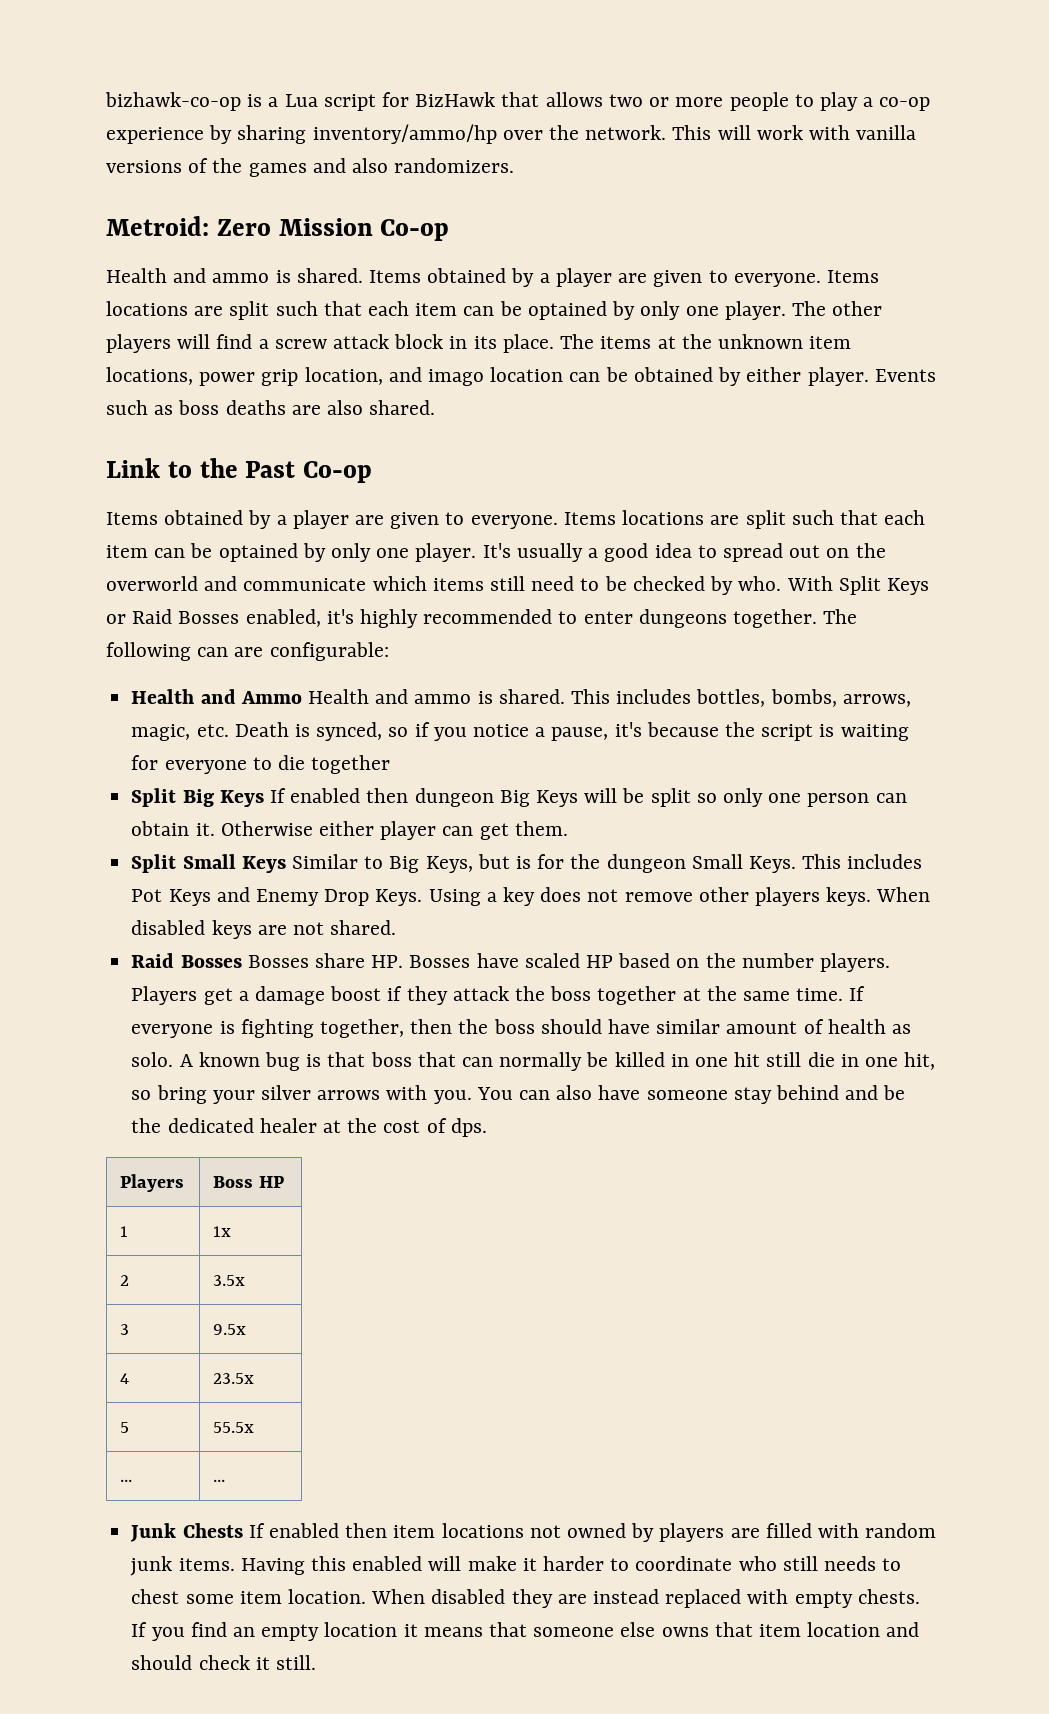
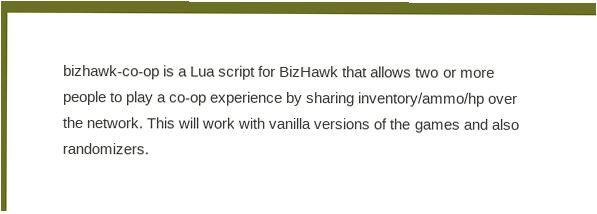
- Metroid: Zero Mission Co-op
- Health and ammo is shared. Items obtained by a player are given to everyone. Items locations are split such that each item can be optained by only one player. The other players will find a screw attack block in its place. The items at the unknown item locations, power grip location, and imago location can be obtained by either player. Events such as boss deaths are also shared.
- Link to the Past Co-op
- Items obtained by a player are given to everyone. Items locations are split such that each item can be optained by only one player. It's usually a good idea to spread out on the overworld and communicate which items still need to be checked by who. With Split Keys or Raid Bosses enabled, it's highly recommended to enter dungeons together. The following can are configurable:
- Health and Ammo Health and ammo is shared. This includes bottles, bombs, arrows, magic, etc. Death is synced, so if you notice a pause, it's because the script is waiting for everyone to die together
- Split Big Keys If enabled then dungeon Big Keys will be split so only one person can obtain it. Otherwise either player can get them.
- Split Small Keys Similar to Big Keys, but is for the dungeon Small Keys. This includes Pot Keys and Enemy Drop Keys. Using a key does not remove other players keys. When disabled keys are not shared.
- Raid Bosses Bosses share HP. Bosses have scaled HP based on the number players. Players get a damage boost if they attack the boss together at the same time. If everyone is fighting together, then the boss should have similar amount of health as solo. A known bug is that boss that can normally be killed in one hit still die in one hit, so bring your silver arrows with you. You can also have someone stay behind and be the dedicated healer at the cost of dps.
- Players | Boss HP
- 1 | 1x
- 2 | 3.5x
- 3 | 9.5x
- 4 | 23.5x
- 5 | 55.5x
- ... | ...
- Junk Chests If enabled then item locations not owned by players are filled with random junk items. Having this enabled will make it harder to coordinate who still needs to chest some item location. When disabled they are instead replaced with empty chests. If you find an empty location it means that someone else owns that item location and should check it still.

